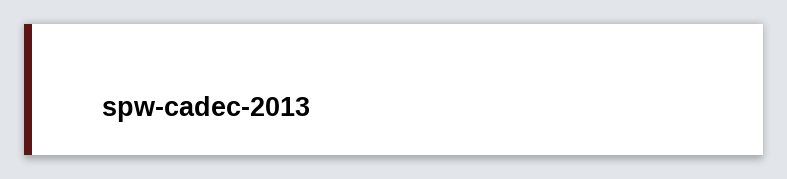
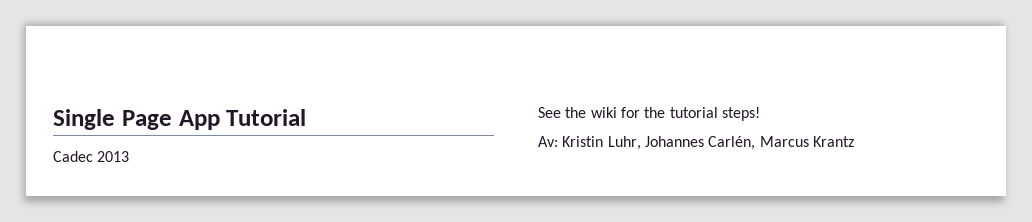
- spw-cadec-2013
+ Single Page App Tutorial
+ Cadec 2013
+ See the wiki for the tutorial steps!
+ Av: Kristin Luhr, Johannes Carlén, Marcus Krantz

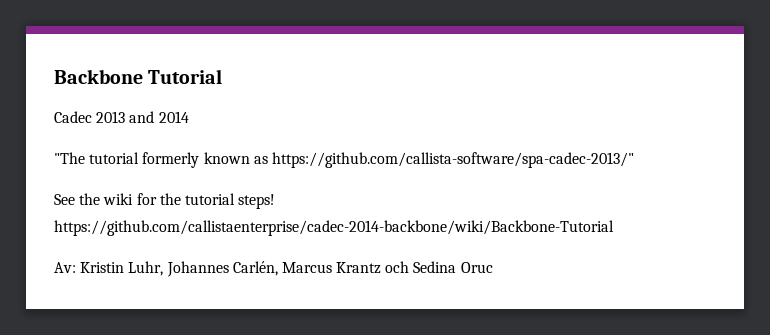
- Single Page App Tutorial
+ Backbone Tutorial
- Cadec 2013
+ Cadec 2013 and 2014
+ "The tutorial formerly known as https://github.com/callista-software/spa-cadec-2013/"
- See the wiki for the tutorial steps!
+ See the wiki for the tutorial steps! https://github.com/callistaenterprise/cadec-2014-backbone/wiki/Backbone-Tutorial
- Av: Kristin Luhr, Johannes Carlén, Marcus Krantz
+ Av: Kristin Luhr, Johannes Carlén, Marcus Krantz och Sedina Oruc

